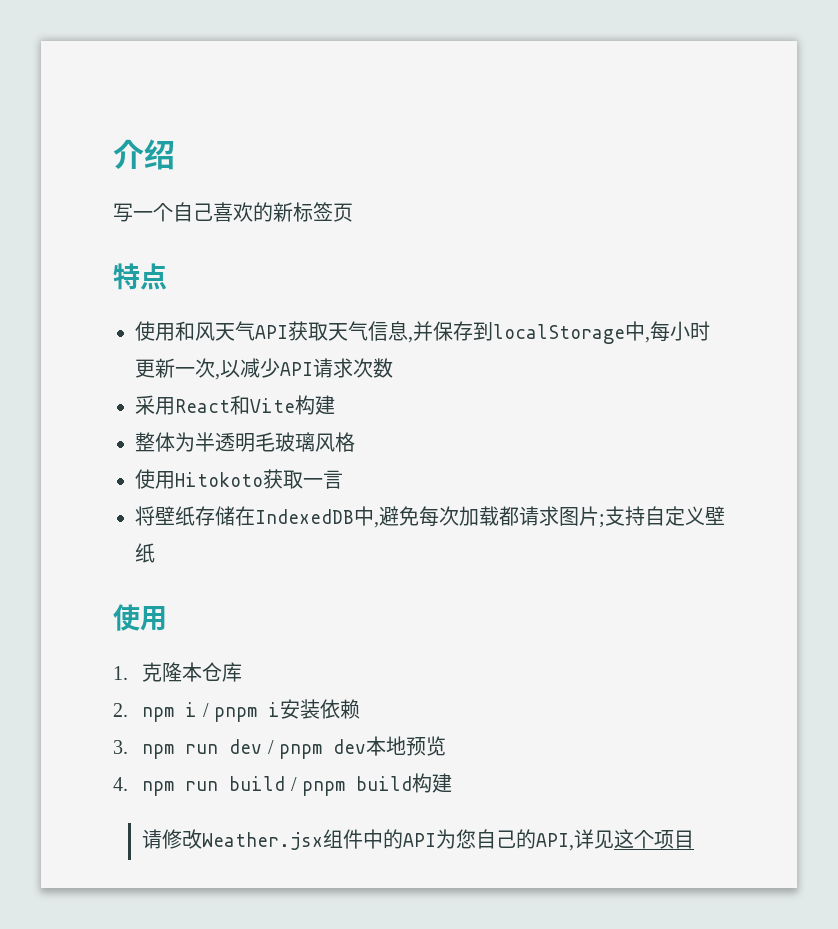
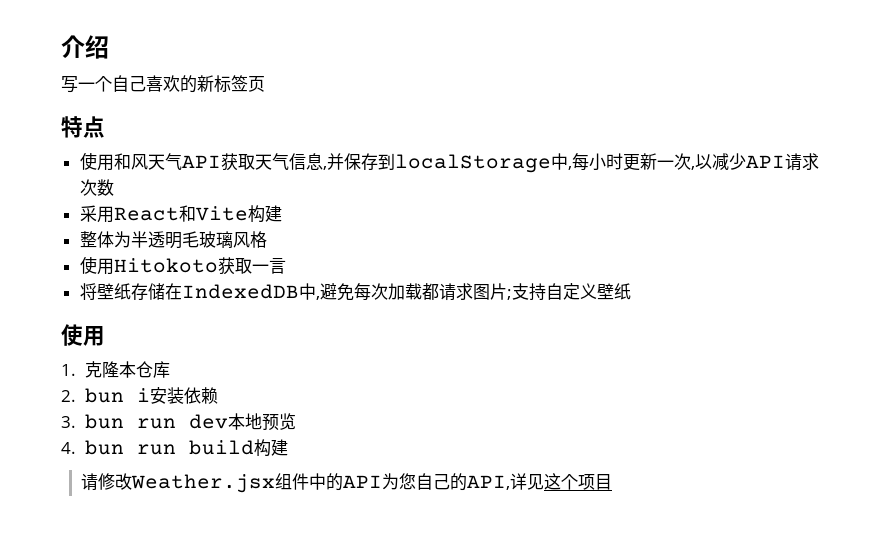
- 2. npm i / pnpm i安装依赖
+ 2. bun i安装依赖
- 3. npm run dev / pnpm dev本地预览
+ 3. bun run dev本地预览
- 4. npm run build / pnpm build构建
+ 4. bun run build构建

